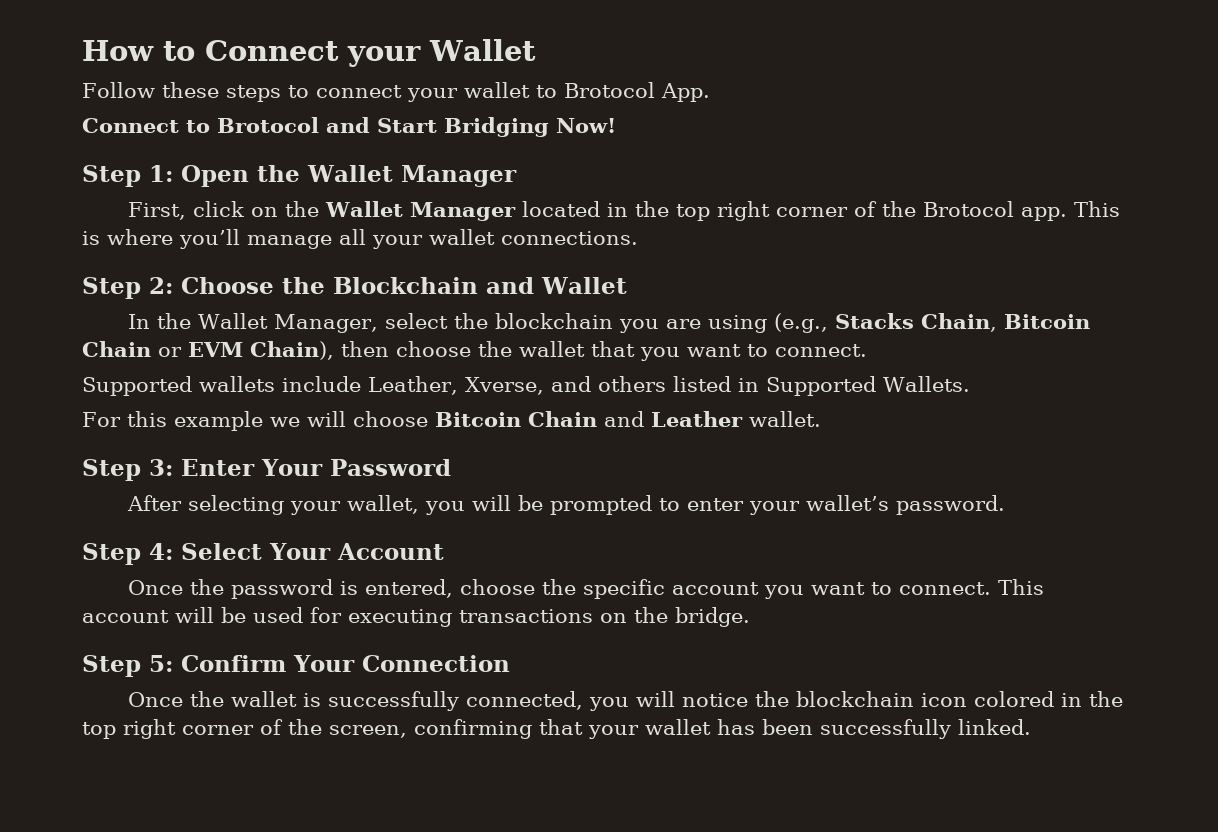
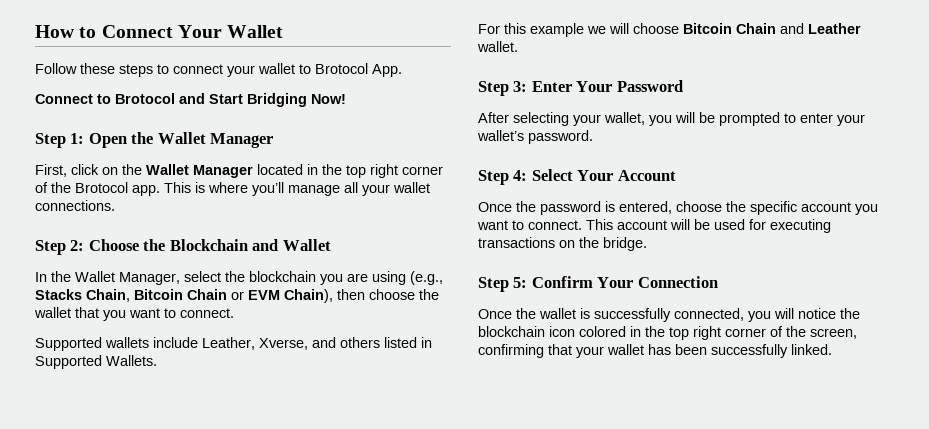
- How to Connect your Wallet
+ How to Connect Your Wallet

